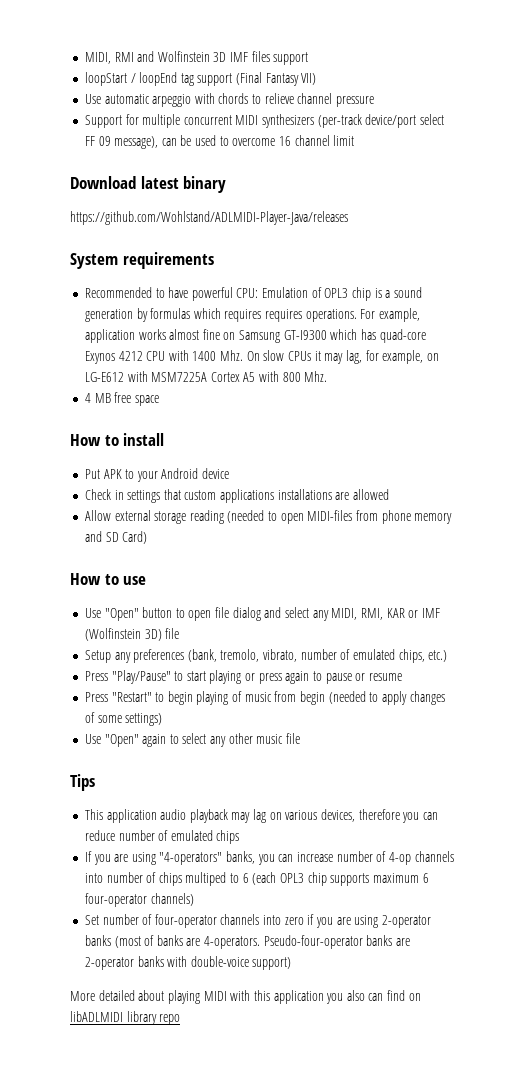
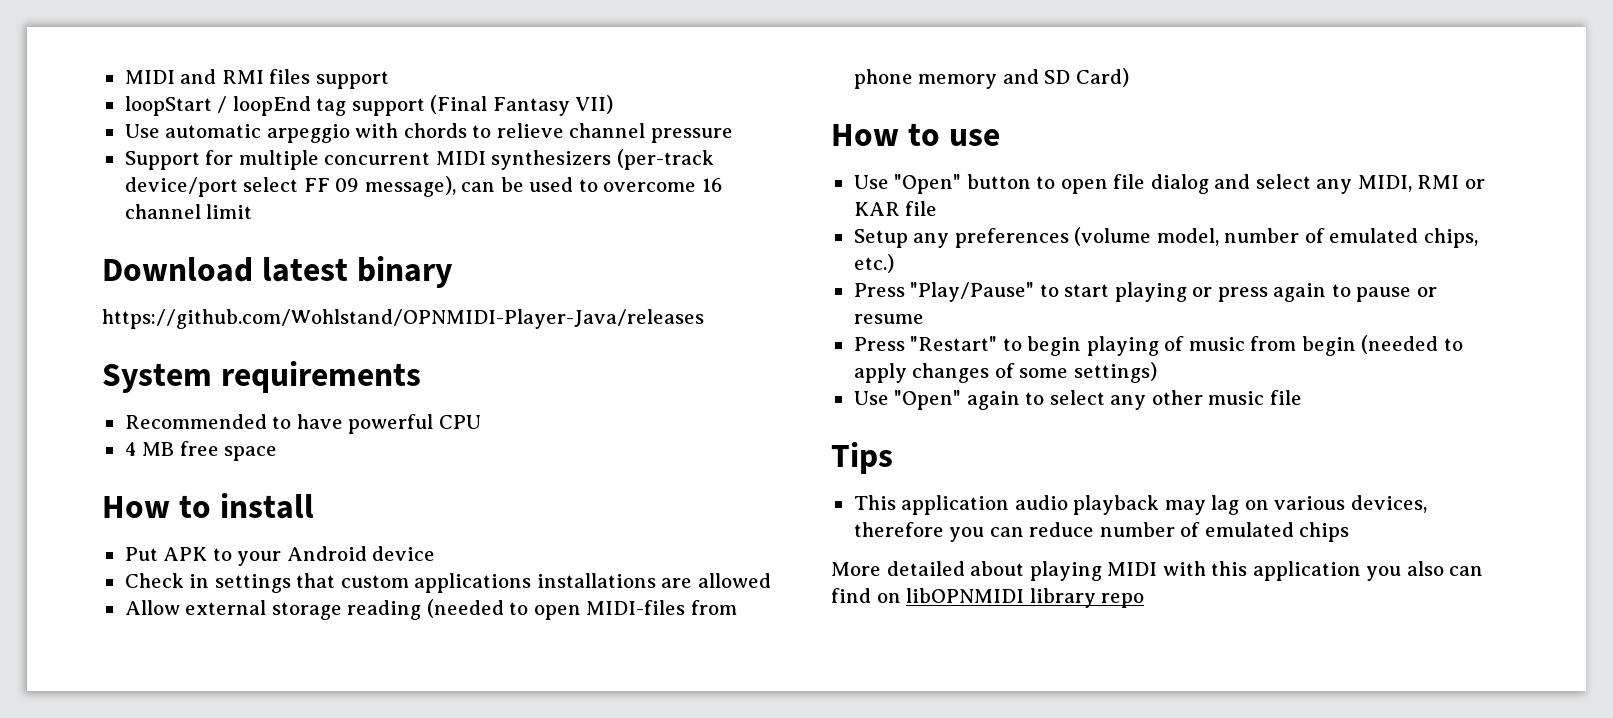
- MIDI, RMI and Wolfinstein 3D IMF files support
+ MIDI and RMI files support
- https://github.com/Wohlstand/ADLMIDI-Player-Java/releases
+ https://github.com/Wohlstand/OPNMIDI-Player-Java/releases
- Recommended to have powerful CPU: Emulation of OPL3 chip is a sound generation by formulas which requires requires operations. For example, application works almost fine on Samsung GT-I9300 which has quad-core Exynos 4212 CPU with 1400 Mhz. On slow CPUs it may lag, for example, on LG-E612 with MSM7225A Cortex A5 with 800 Mhz.
+ Recommended to have powerful CPU
- Use "Open" button to open file dialog and select any MIDI, RMI, KAR or IMF (Wolfinstein 3D) file
+ Use "Open" button to open file dialog and select any MIDI, RMI or KAR file
- Setup any preferences (bank, tremolo, vibrato, number of emulated chips, etc.)
+ Setup any preferences (volume model, number of emulated chips, etc.)
- If you are using "4-operators" banks, you can increase number of 4-op channels into number of chips multiped to 6 (each OPL3 chip supports maximum 6 four-operator channels)
- Set number of four-operator channels into zero if you are using 2-operator banks (most of banks are 4-operators. Pseudo-four-operator banks are 2-operator banks with double-voice support)
- More detailed about playing MIDI with this application you also can find on libADLMIDI library repo
+ More detailed about playing MIDI with this application you also can find on libOPNMIDI library repo

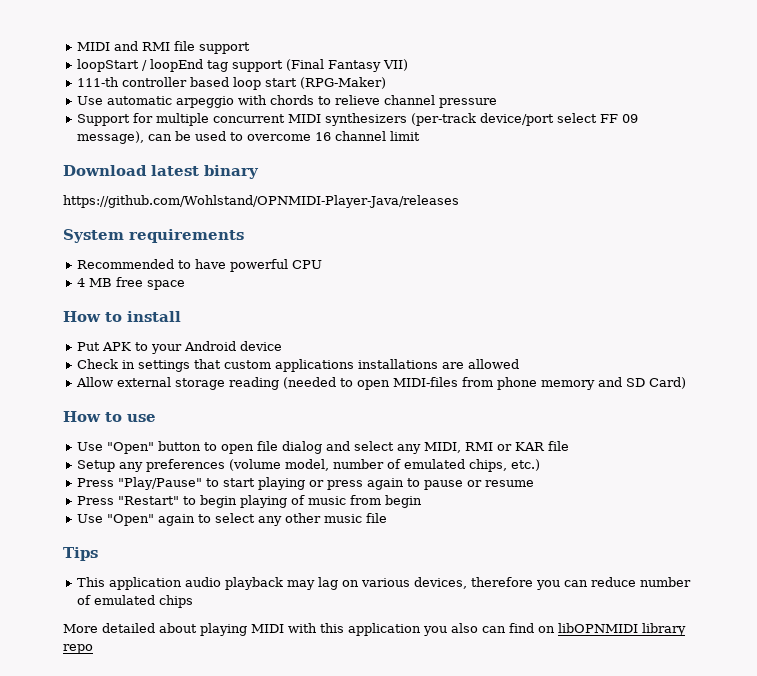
- MIDI and RMI files support
+ MIDI and RMI file support
+ 111-th controller based loop start (RPG-Maker)
- Press "Restart" to begin playing of music from begin (needed to apply changes of some settings)
+ Press "Restart" to begin playing of music from begin

